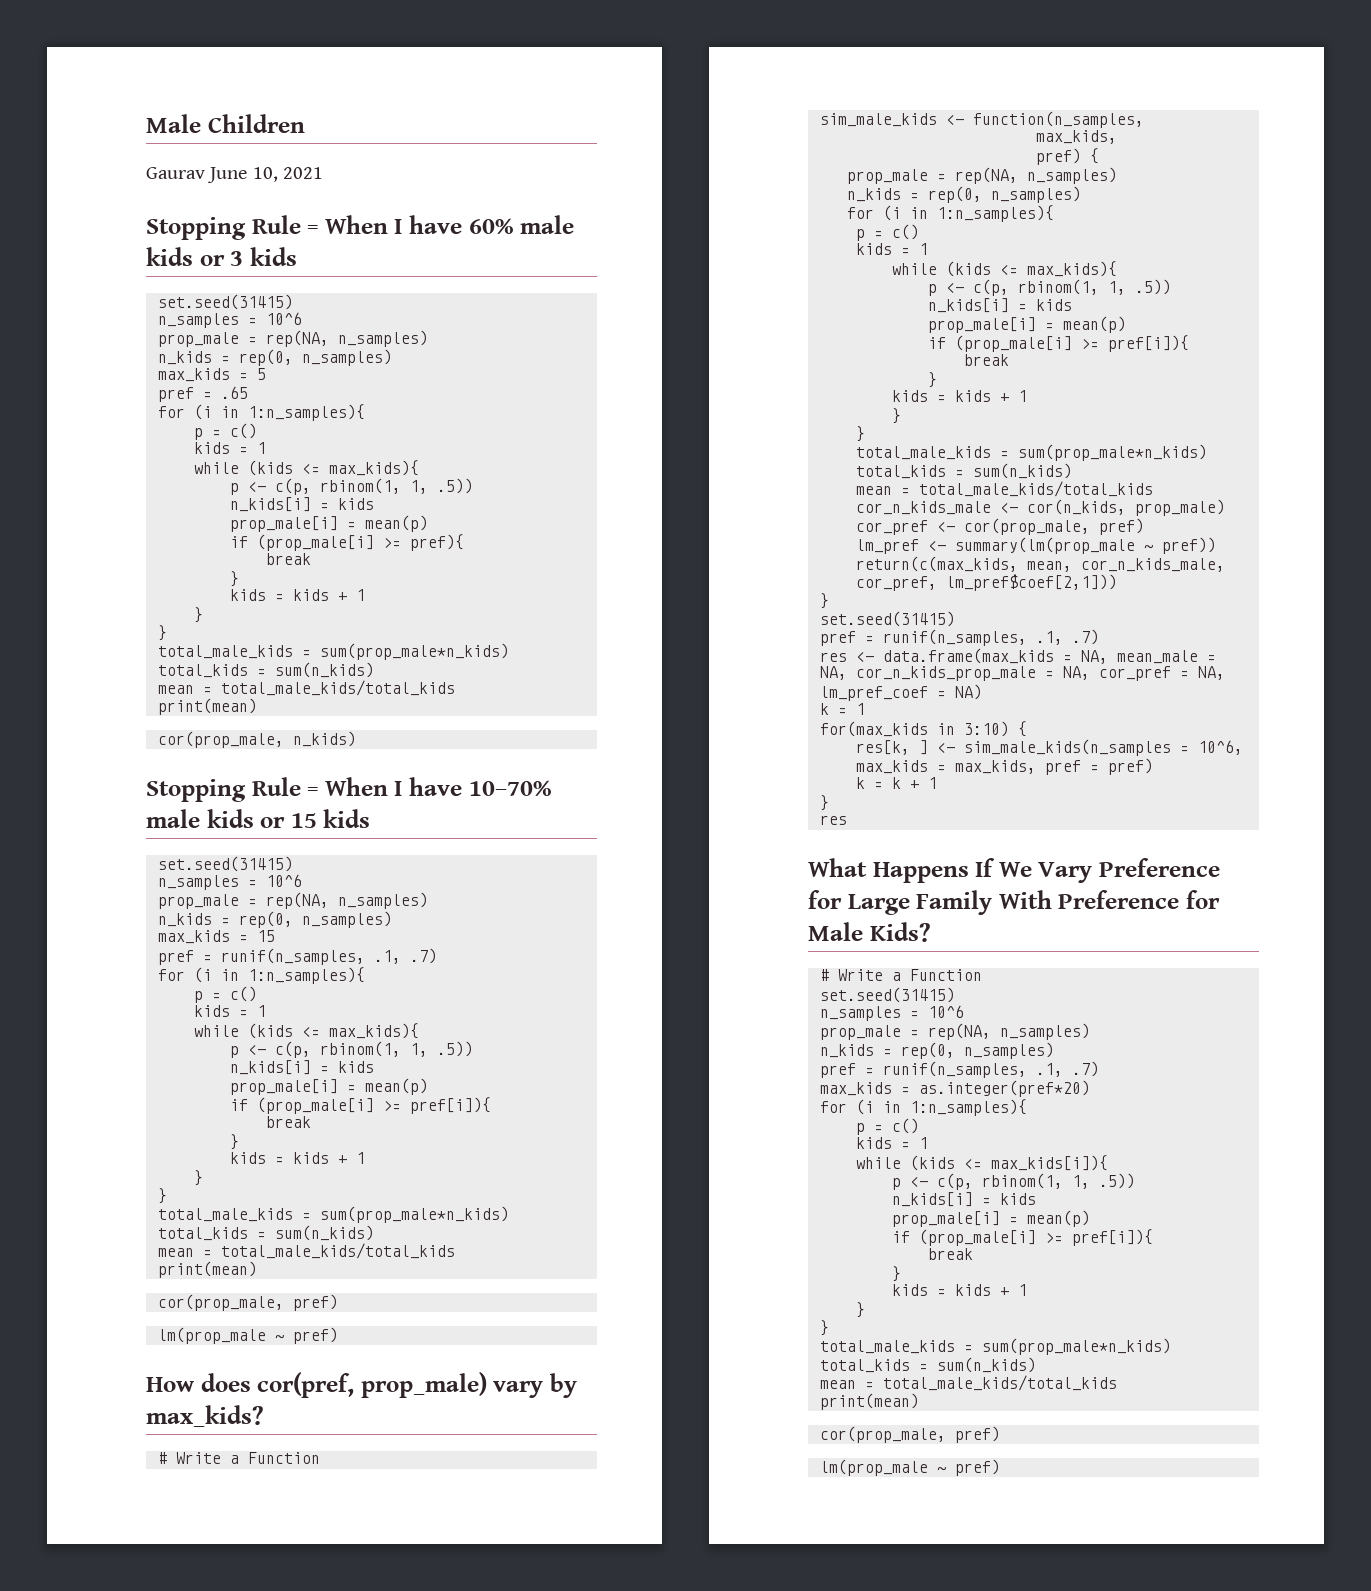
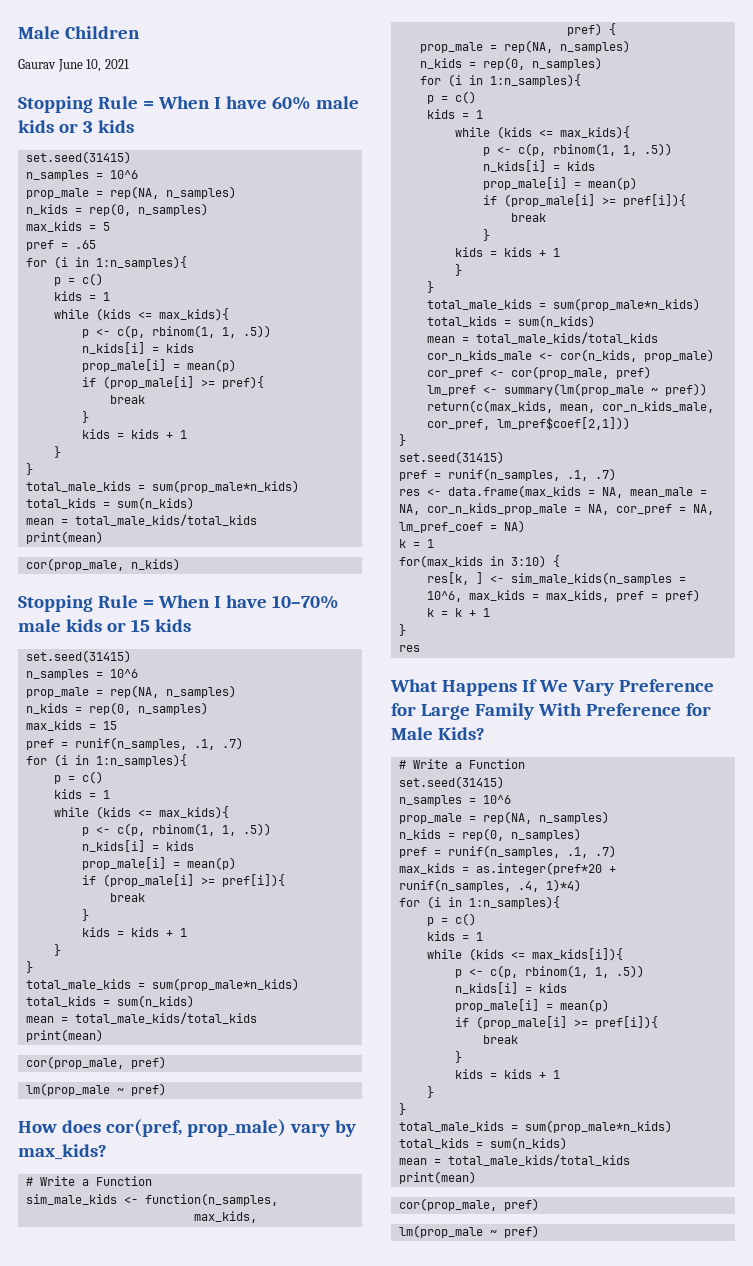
- max_kids = as.integer(pref*20)
+ max_kids = as.integer(pref*20 + runif(n_samples, .4, 1)*4)

